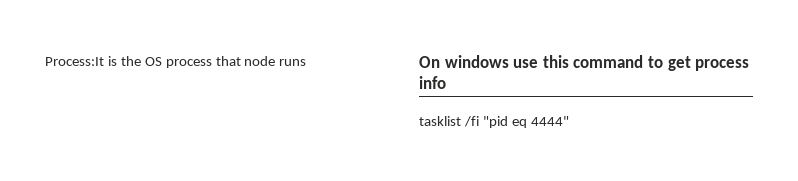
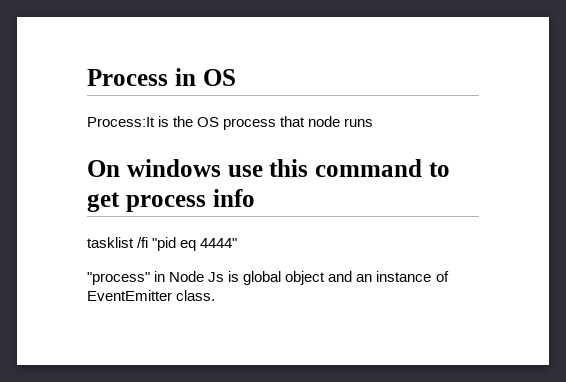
+ Process in OS
+ "process" in Node Js is global object and an instance of EventEmitter class.

